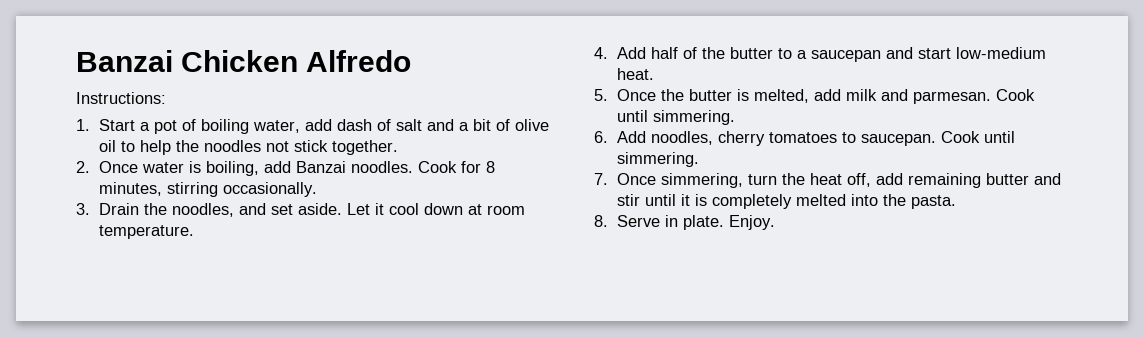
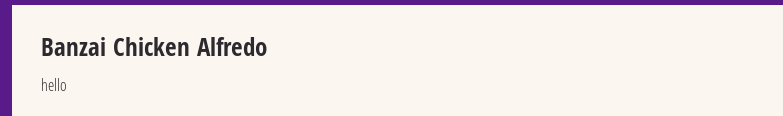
- Instructions:
- 1. Start a pot of boiling water, add dash of salt and a bit of olive oil to help the noodles not stick together.
- 2. Once water is boiling, add Banzai noodles. Cook for 8 minutes, stirring occasionally.
- 3. Drain the noodles, and set aside. Let it cool down at room temperature.
- 4. Add half of the butter to a saucepan and start low-medium heat.
- 5. Once the butter is melted, add milk and parmesan. Cook until simmering.
- 6. Add noodles, cherry tomatoes to saucepan. Cook until simmering.
- 7. Once simmering, turn the heat off, add remaining butter and stir until it is completely melted into the pasta.
- 8. Serve in plate. Enjoy.
+ hello

